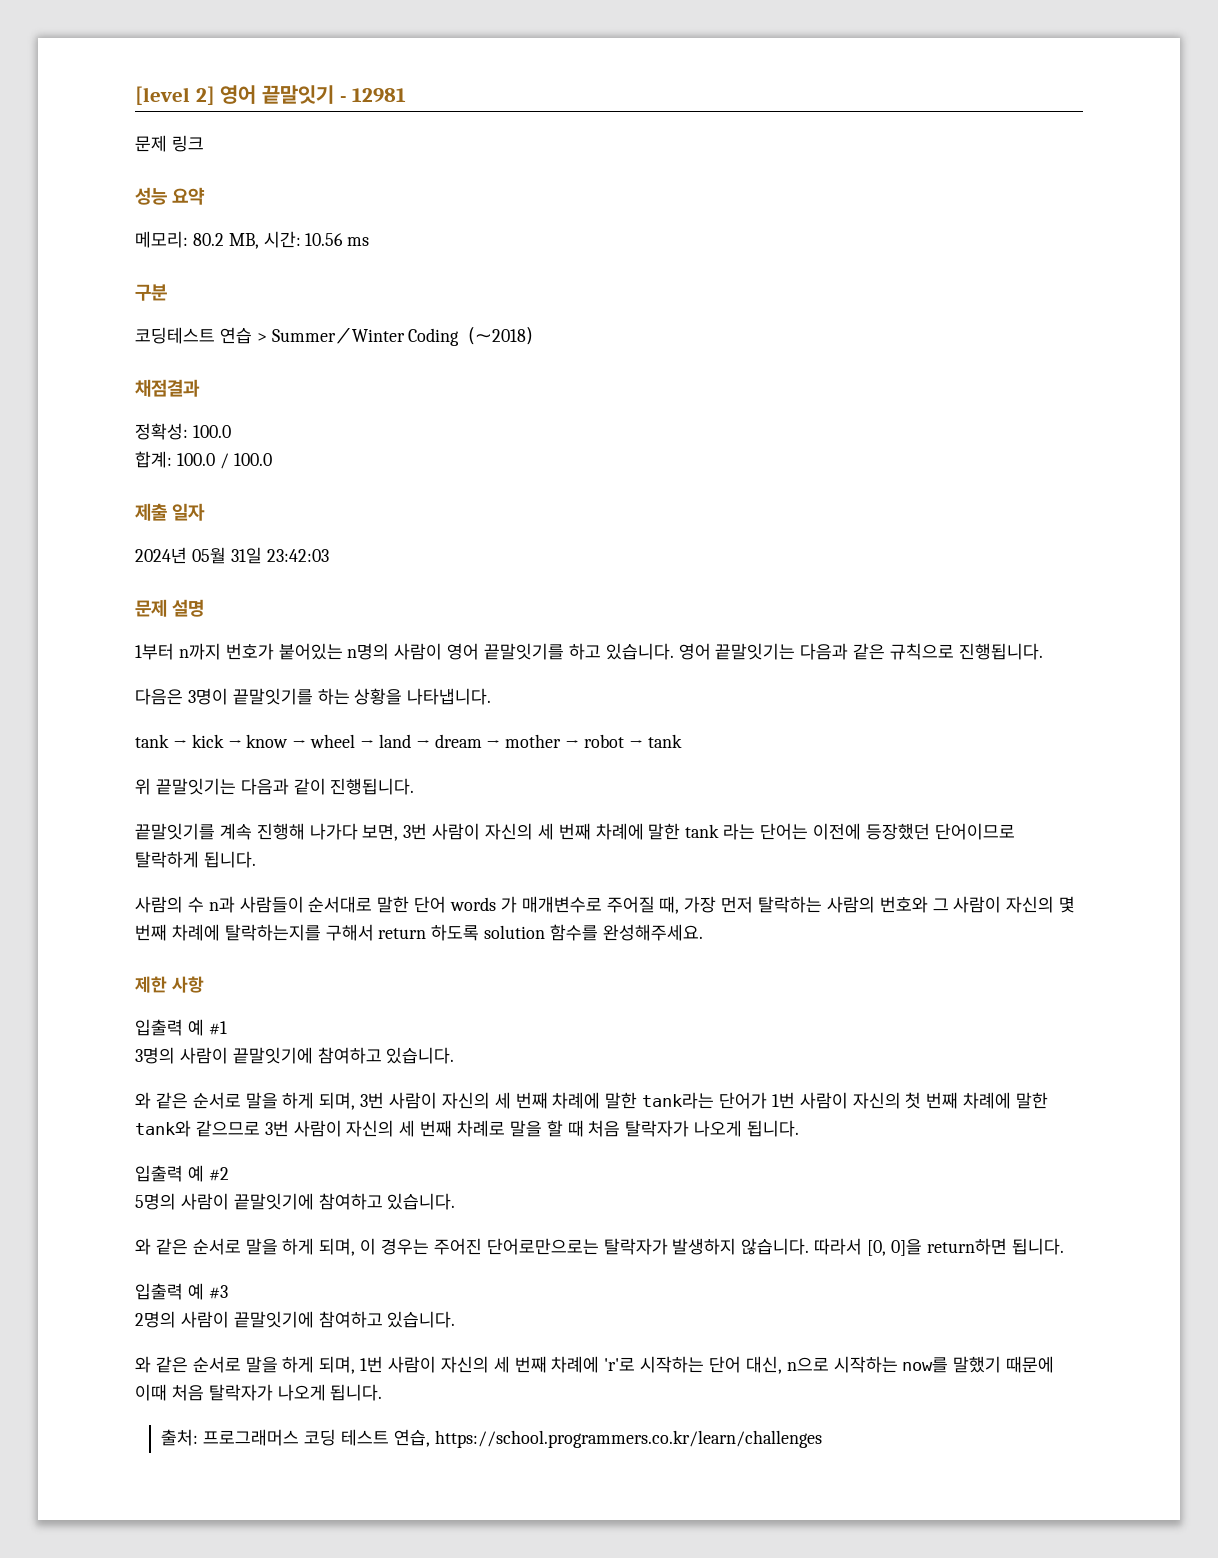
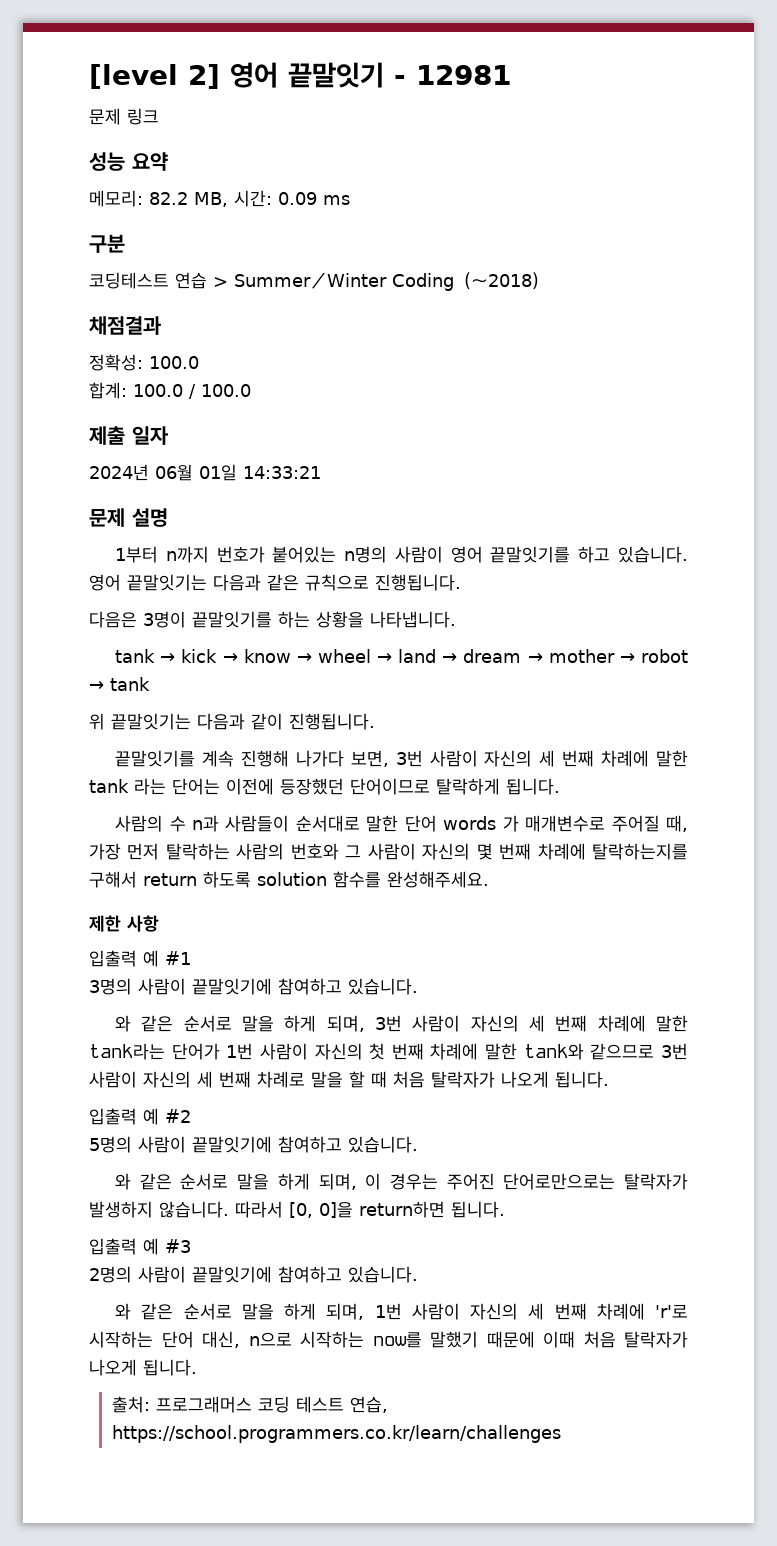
- 메모리: 80.2 MB, 시간: 10.56 ms
+ 메모리: 82.2 MB, 시간: 0.09 ms
- 2024년 05월 31일 23:42:03
+ 2024년 06월 01일 14:33:21

